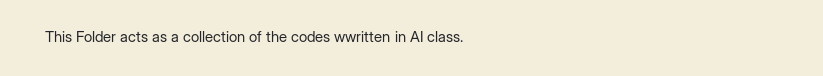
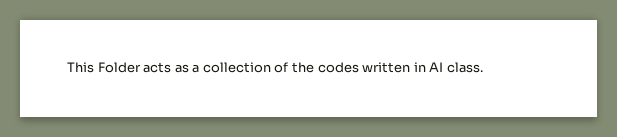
- This Folder acts as a collection of the codes wwritten in AI class.
+ This Folder acts as a collection of the codes written in AI class.

